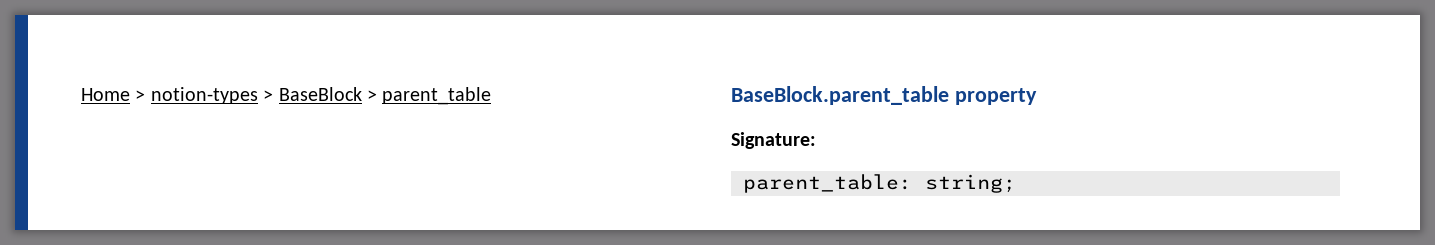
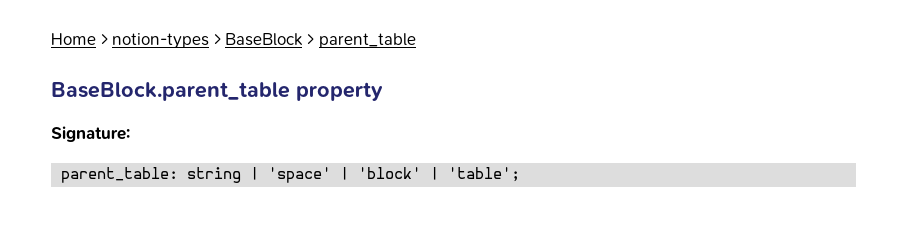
- parent_table: string;
+ parent_table: string | 'space' | 'block' | 'table';

